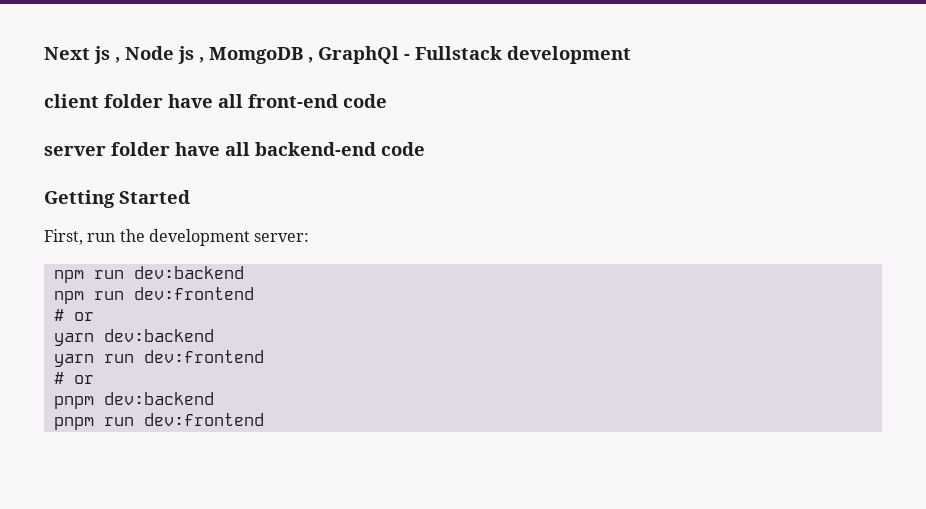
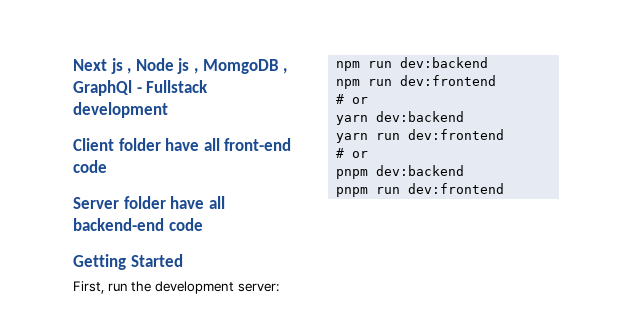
- client folder have all front-end code
+ Client folder have all front-end code
- server folder have all backend-end code
+ Server folder have all backend-end code

